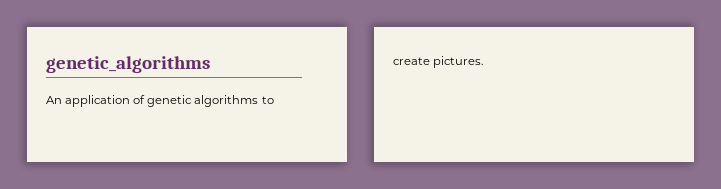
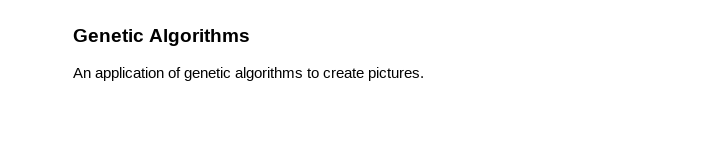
- genetic_algorithms
+ Genetic Algorithms

